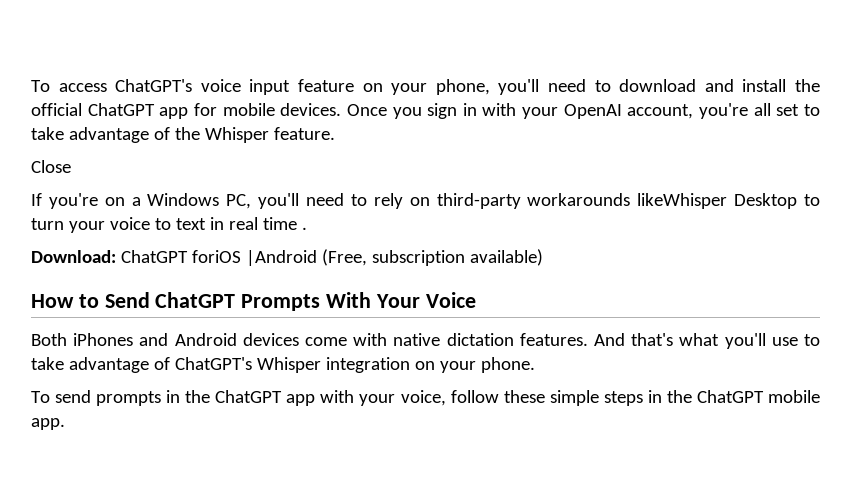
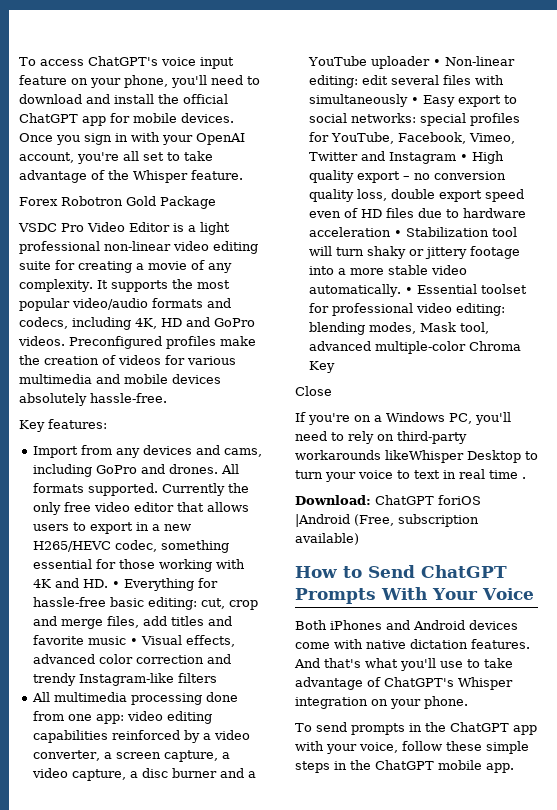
+ Forex Robotron Gold Package
+ VSDC Pro Video Editor is a light professional non-linear video editing suite for creating a movie of any complexity. It supports the most popular video/audio formats and codecs, including 4K, HD and GoPro videos. Preconfigured profiles make the creation of videos for various multimedia and mobile devices absolutely hassle-free.
+ Key features:
+ Import from any devices and cams, including GoPro and drones. All formats supported. Сurrently the only free video editor that allows users to export in a new H265/HEVC codec, something essential for those working with 4K and HD. • Everything for hassle-free basic editing: cut, crop and merge files, add titles and favorite music • Visual effects, advanced color correction and trendy Instagram-like filters
+ All multimedia processing done from one app: video editing capabilities reinforced by a video converter, a screen capture, a video capture, a disc burner and a YouTube uploader • Non-linear editing: edit several files with simultaneously • Easy export to social networks: special profiles for YouTube, Facebook, Vimeo, Twitter and Instagram • High quality export – no conversion quality loss, double export speed even of HD files due to hardware acceleration • Stabilization tool will turn shaky or jittery footage into a more stable video automatically. • Essential toolset for professional video editing: blending modes, Mask tool, advanced multiple-color Chroma Key

